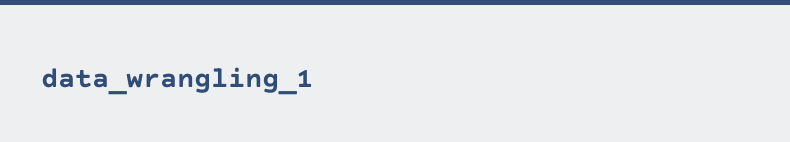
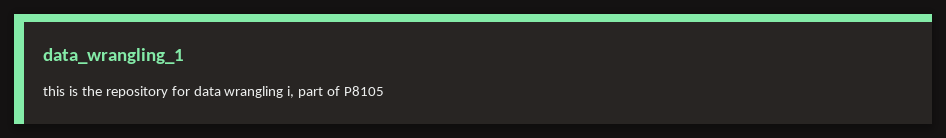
+ this is the repository for data wrangling i, part of P8105

